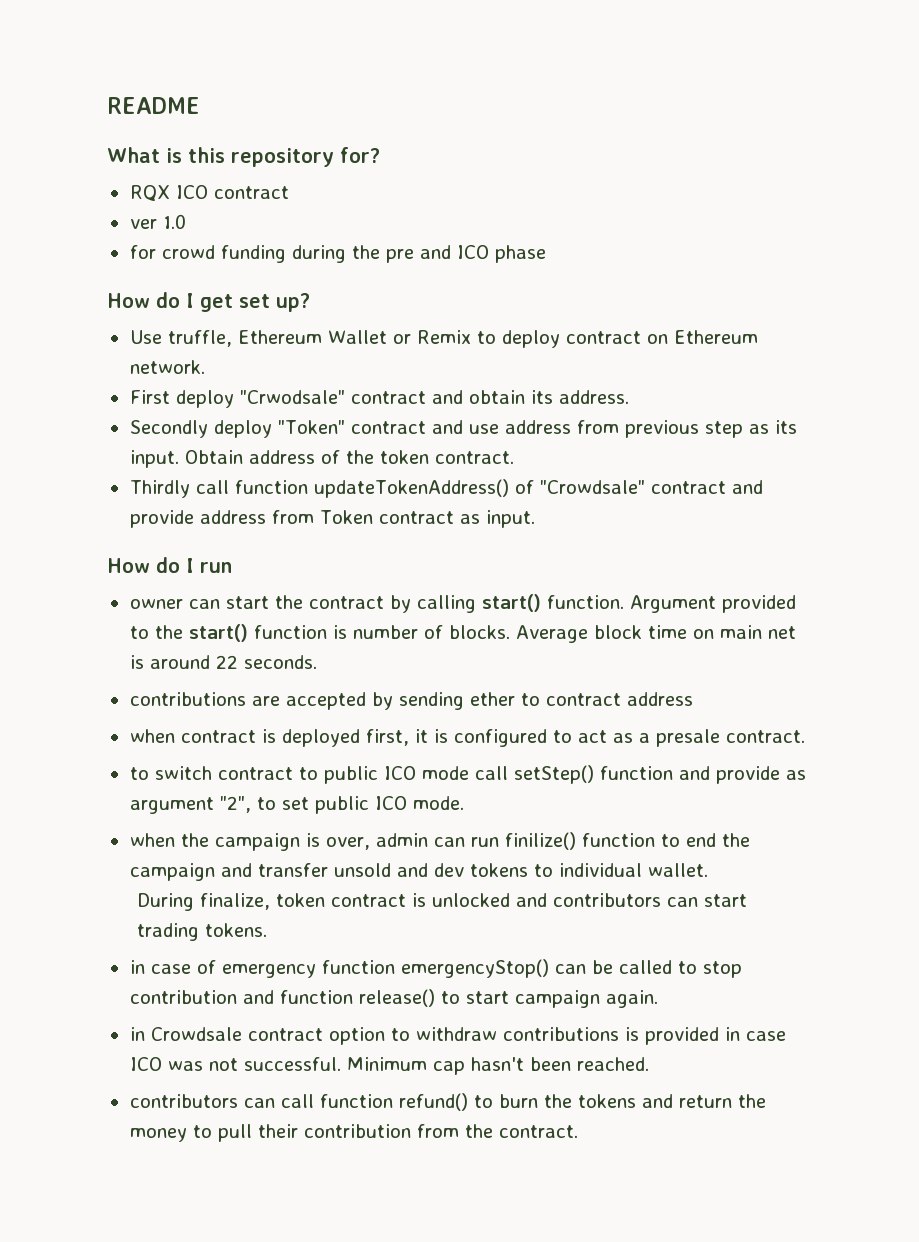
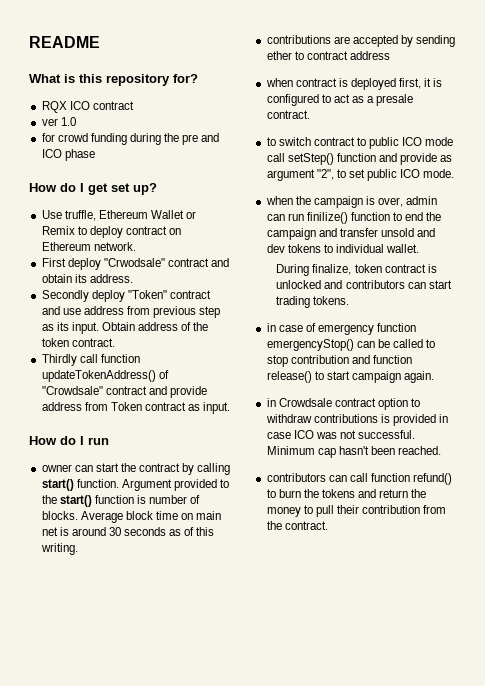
- Average block time on main net is around 22 seconds.
+ Average block time on main net is around 30 seconds as of this writing.

